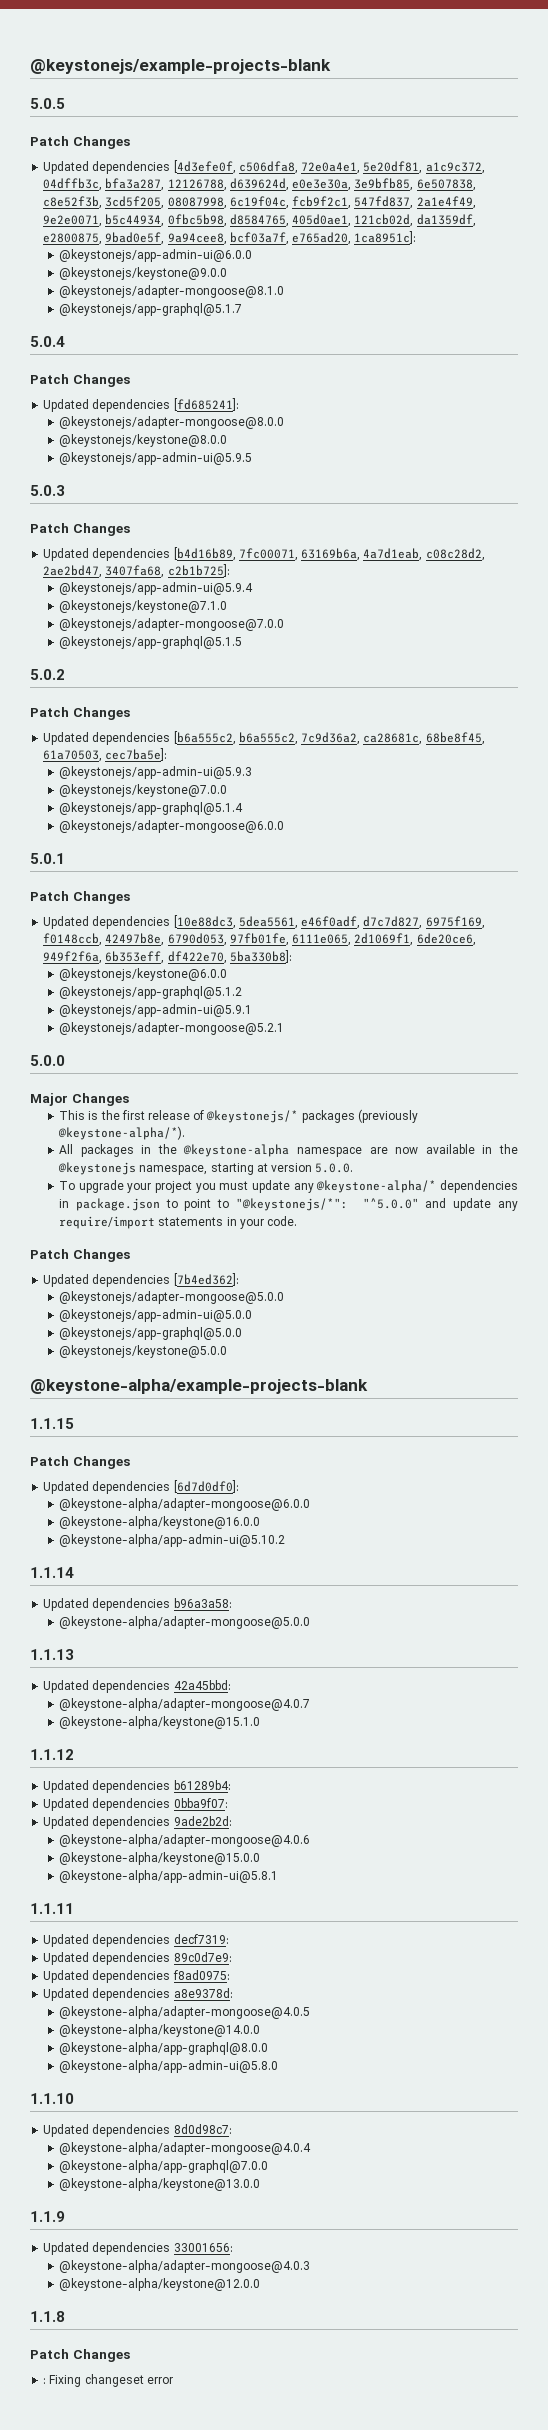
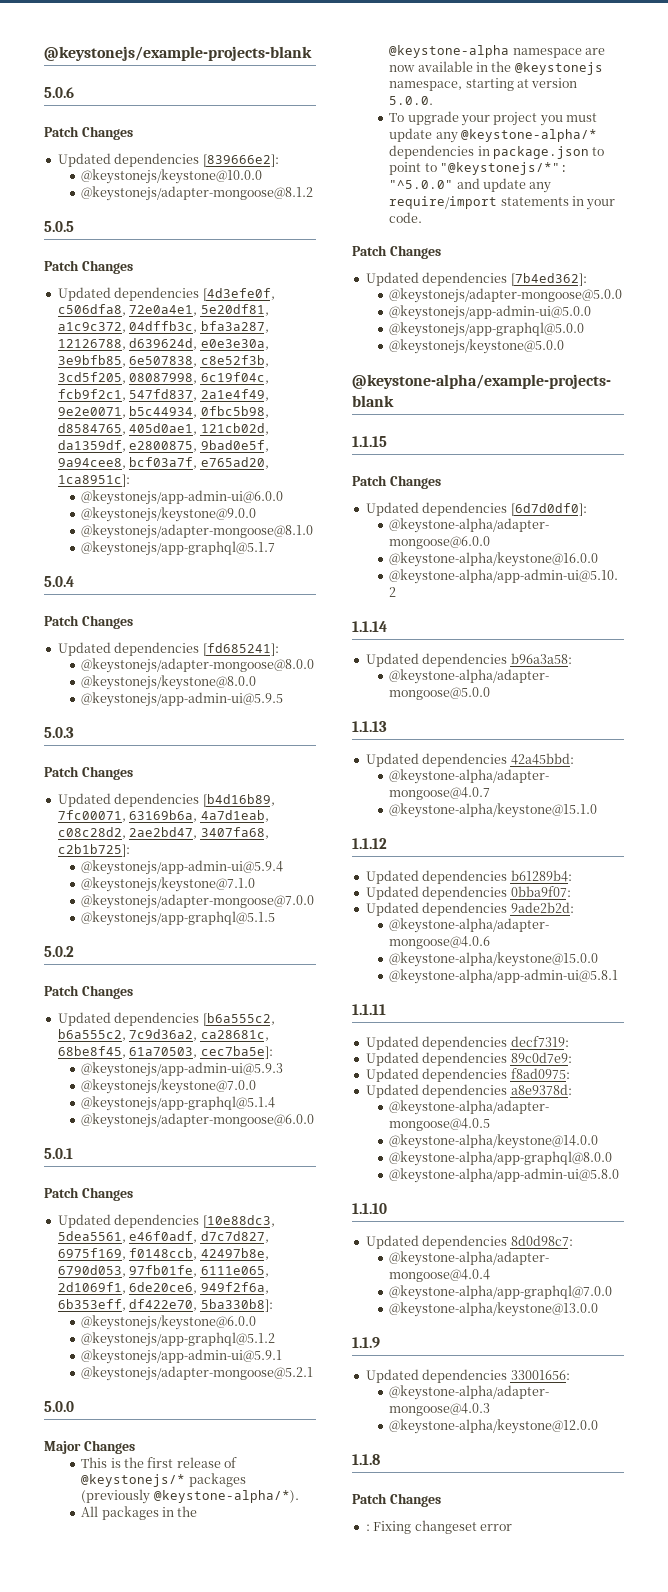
+ 5.0.6
+ Patch Changes
+ Updated dependencies [839666e2]:
+ @keystonejs/keystone@10.0.0
+ @keystonejs/adapter-mongoose@8.1.2

